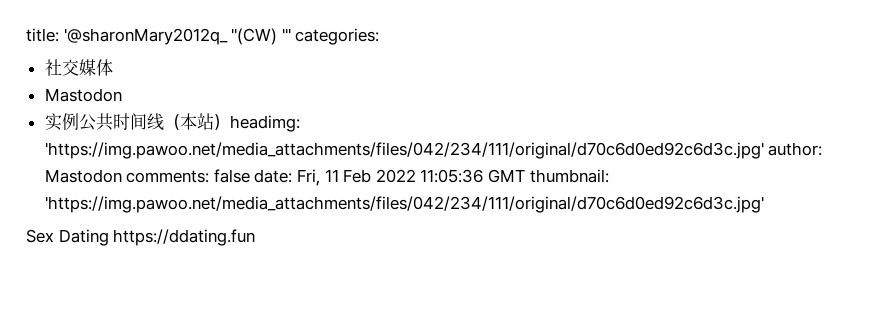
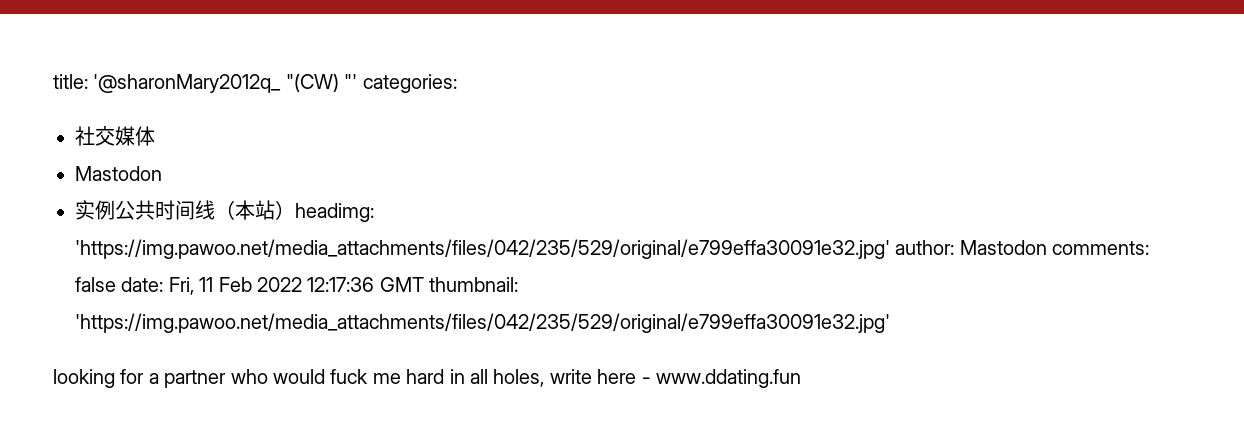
- 实例公共时间线（本站）headimg: 'https://img.pawoo.net/media_attachments/files/042/234/111/original/d70c6d0ed92c6d3c.jpg' author: Mastodon comments: false date: Fri, 11 Feb 2022 11:05:36 GMT thumbnail: 'https://img.pawoo.net/media_attachments/files/042/234/111/original/d70c6d0ed92c6d3c.jpg'
- Sex Dating https://ddating.fun
+ 实例公共时间线（本站）headimg: 'https://img.pawoo.net/media_attachments/files/042/235/529/original/e799effa30091e32.jpg' author: Mastodon comments: false date: Fri, 11 Feb 2022 12:17:36 GMT thumbnail: 'https://img.pawoo.net/media_attachments/files/042/235/529/original/e799effa30091e32.jpg'
+ looking for a partner who would fuck me hard in all holes, write here - www.ddating.fun

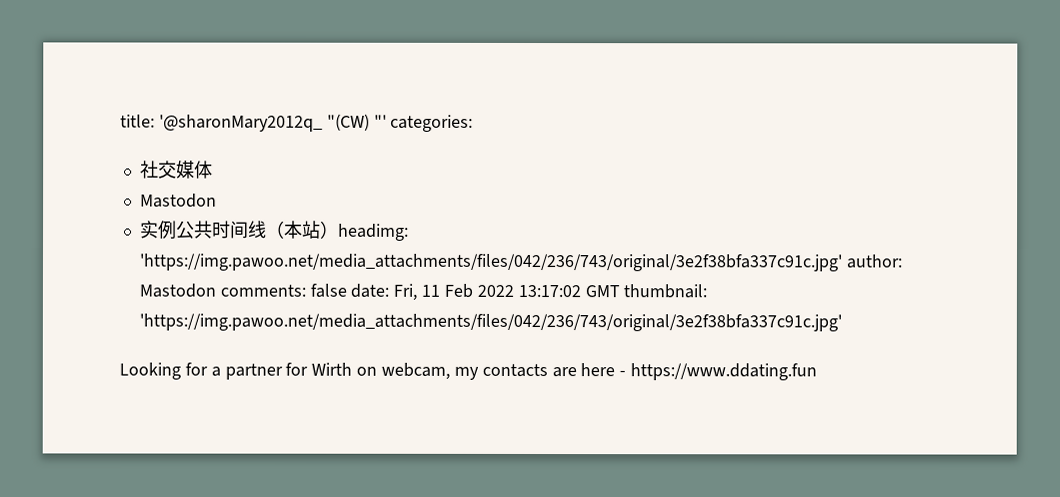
- 实例公共时间线（本站）headimg: 'https://img.pawoo.net/media_attachments/files/042/235/529/original/e799effa30091e32.jpg' author: Mastodon comments: false date: Fri, 11 Feb 2022 12:17:36 GMT thumbnail: 'https://img.pawoo.net/media_attachments/files/042/235/529/original/e799effa30091e32.jpg'
- looking for a partner who would fuck me hard in all holes, write here - www.ddating.fun
+ 实例公共时间线（本站）headimg: 'https://img.pawoo.net/media_attachments/files/042/236/743/original/3e2f38bfa337c91c.jpg' author: Mastodon comments: false date: Fri, 11 Feb 2022 13:17:02 GMT thumbnail: 'https://img.pawoo.net/media_attachments/files/042/236/743/original/3e2f38bfa337c91c.jpg'
+ Looking for a partner for Wirth on webcam, my contacts are here - https://www.ddating.fun

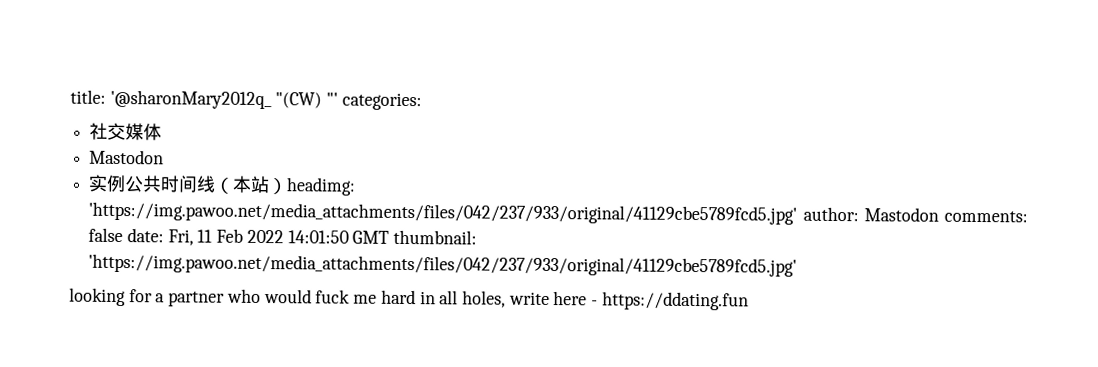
- 实例公共时间线（本站）headimg: 'https://img.pawoo.net/media_attachments/files/042/236/743/original/3e2f38bfa337c91c.jpg' author: Mastodon comments: false date: Fri, 11 Feb 2022 13:17:02 GMT thumbnail: 'https://img.pawoo.net/media_attachments/files/042/236/743/original/3e2f38bfa337c91c.jpg'
- Looking for a partner for Wirth on webcam, my contacts are here - https://www.ddating.fun
+ 实例公共时间线（本站）headimg: 'https://img.pawoo.net/media_attachments/files/042/237/933/original/41129cbe5789fcd5.jpg' author: Mastodon comments: false date: Fri, 11 Feb 2022 14:01:50 GMT thumbnail: 'https://img.pawoo.net/media_attachments/files/042/237/933/original/41129cbe5789fcd5.jpg'
+ looking for a partner who would fuck me hard in all holes, write here - https://ddating.fun

